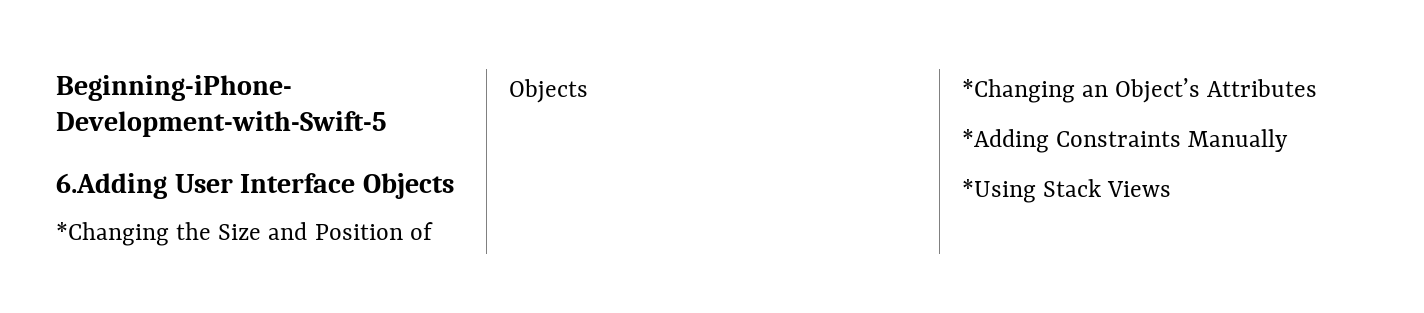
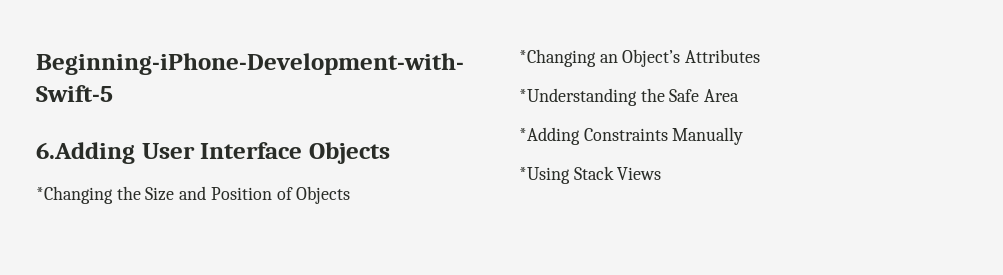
+ *Understanding the Safe Area

